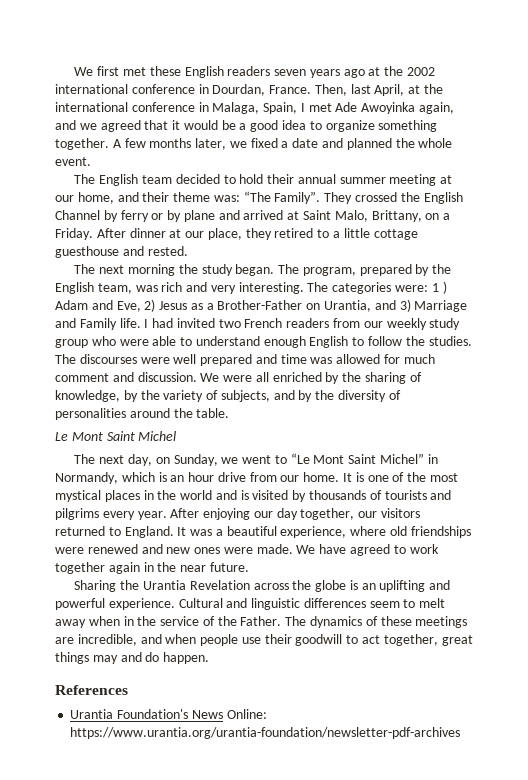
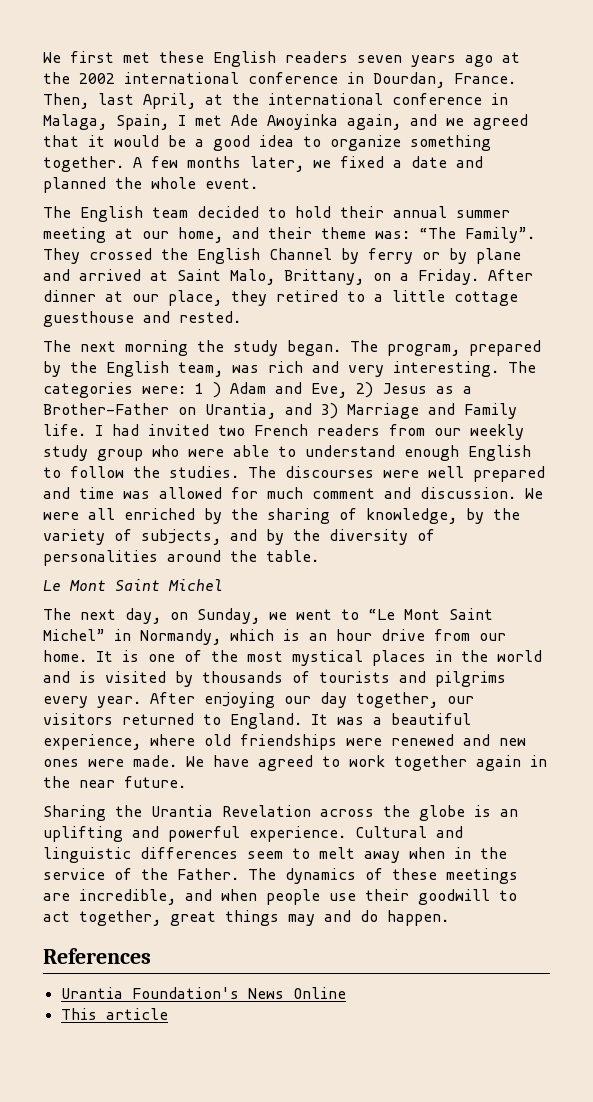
- Urantia Foundation's News Online: https://www.urantia.org/urantia-foundation/newsletter-pdf-archives
+ Urantia Foundation's News Online
+ This article

